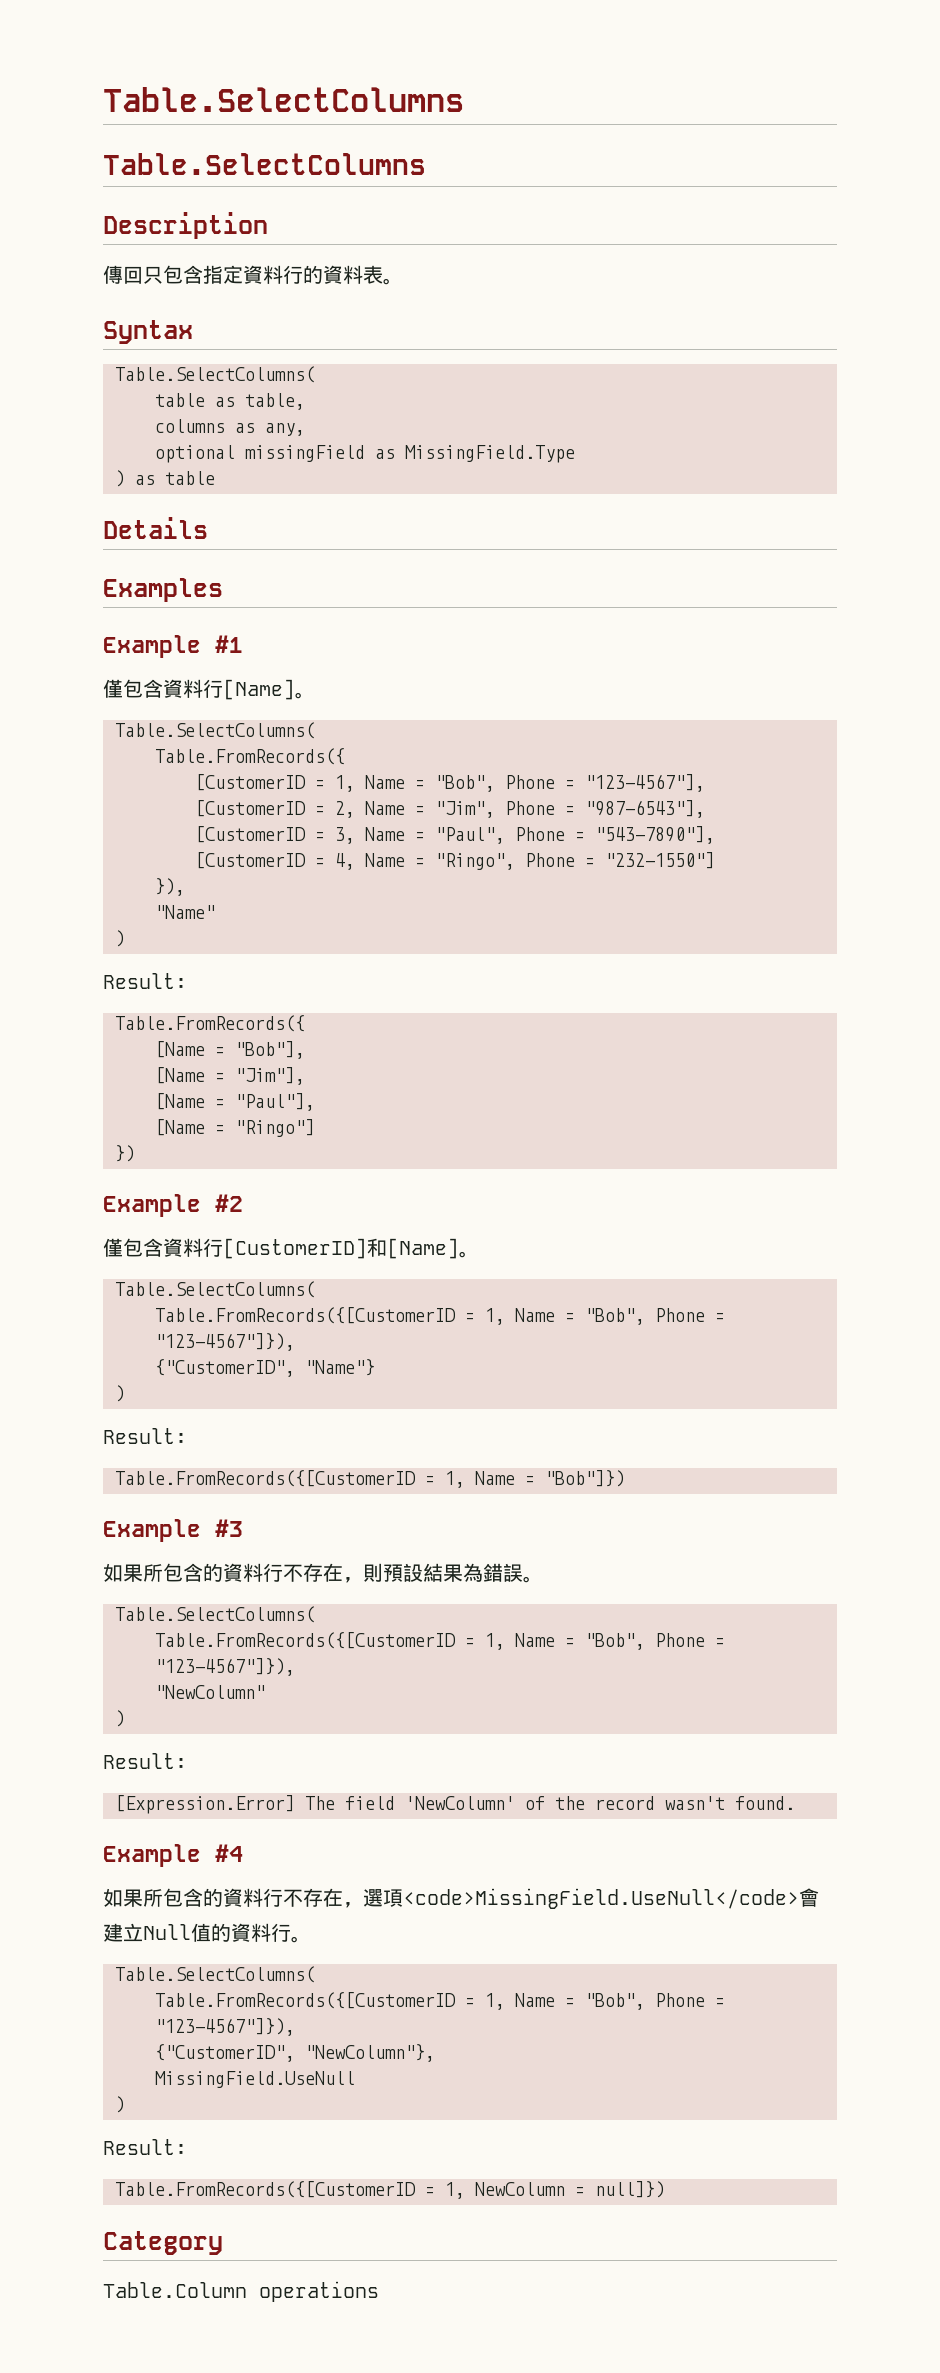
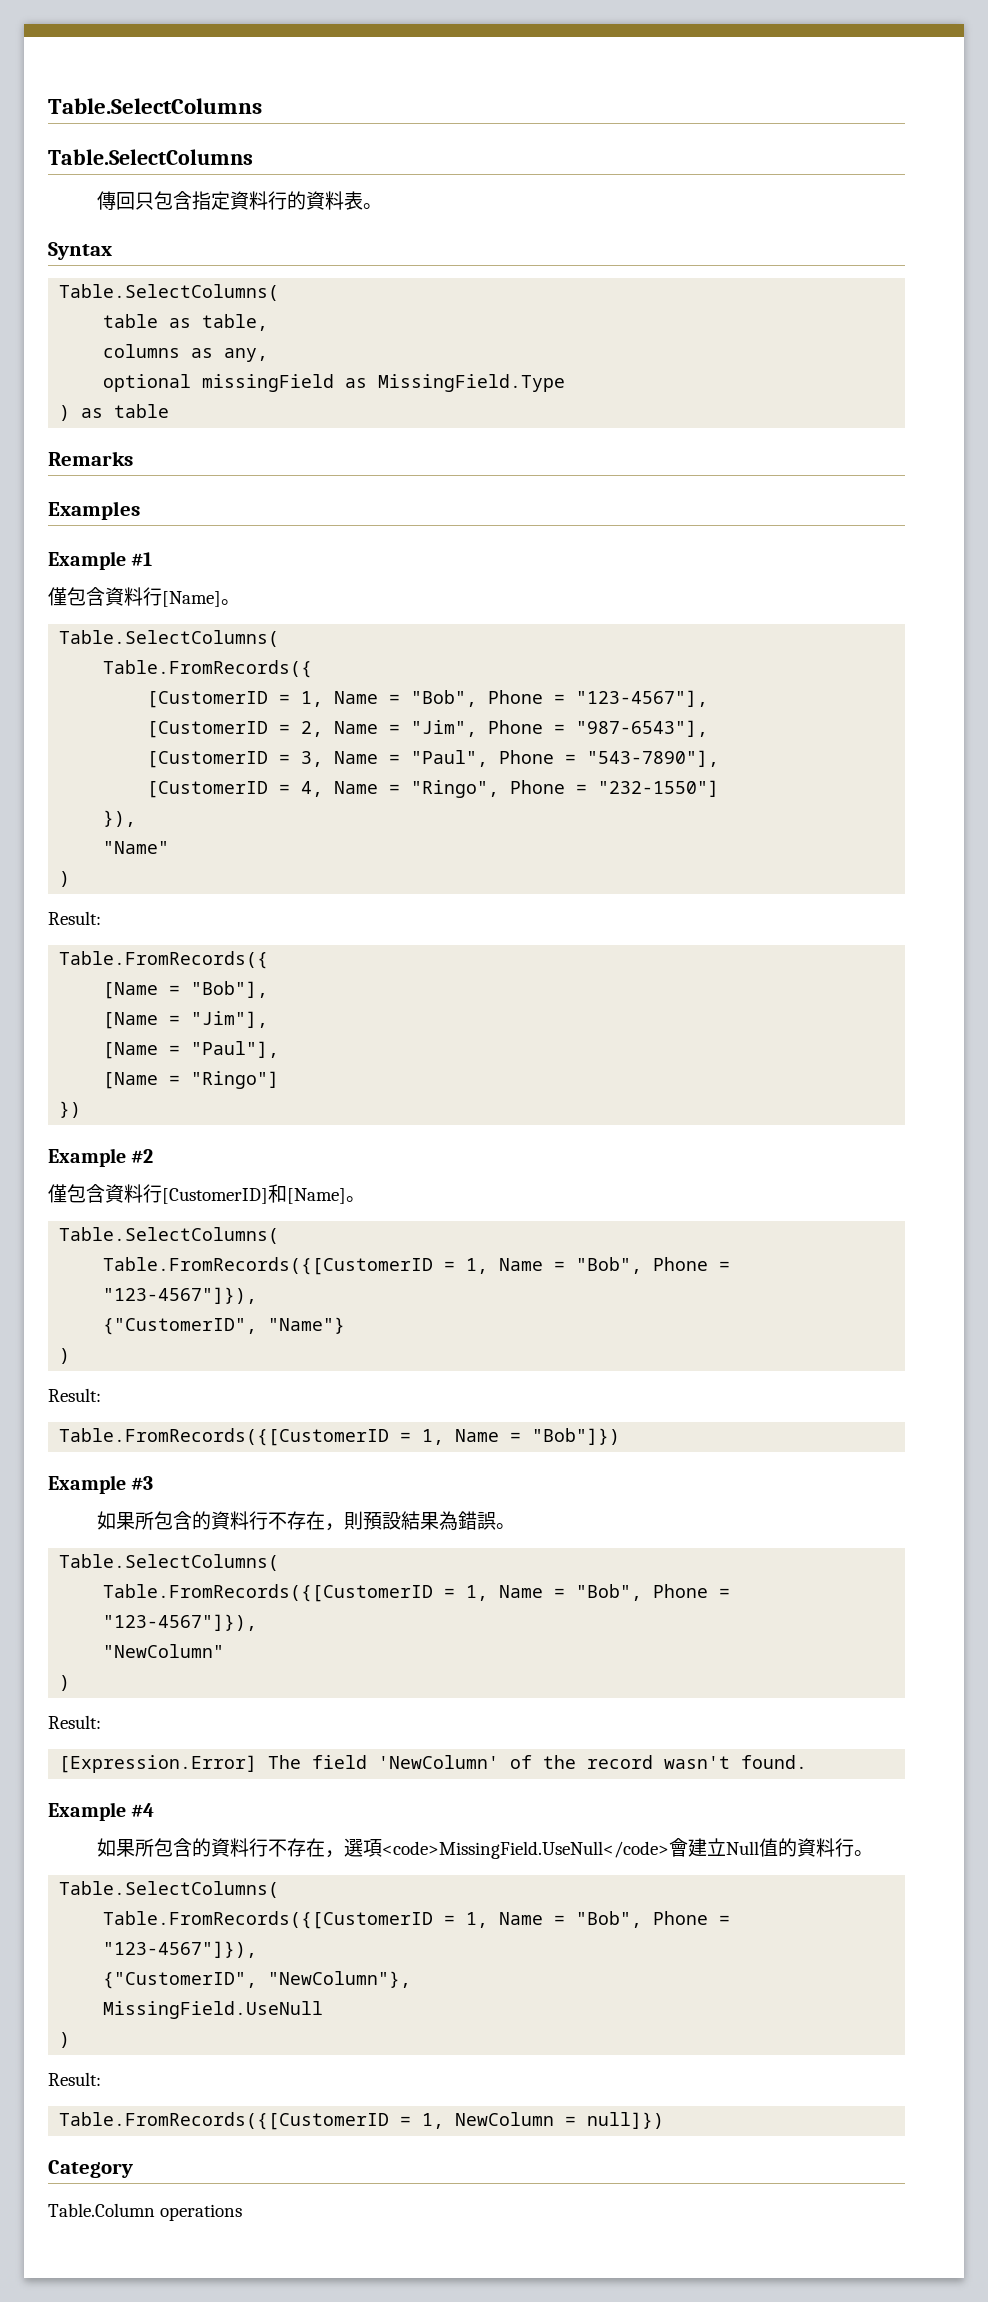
- Description
- Details
+ Remarks

